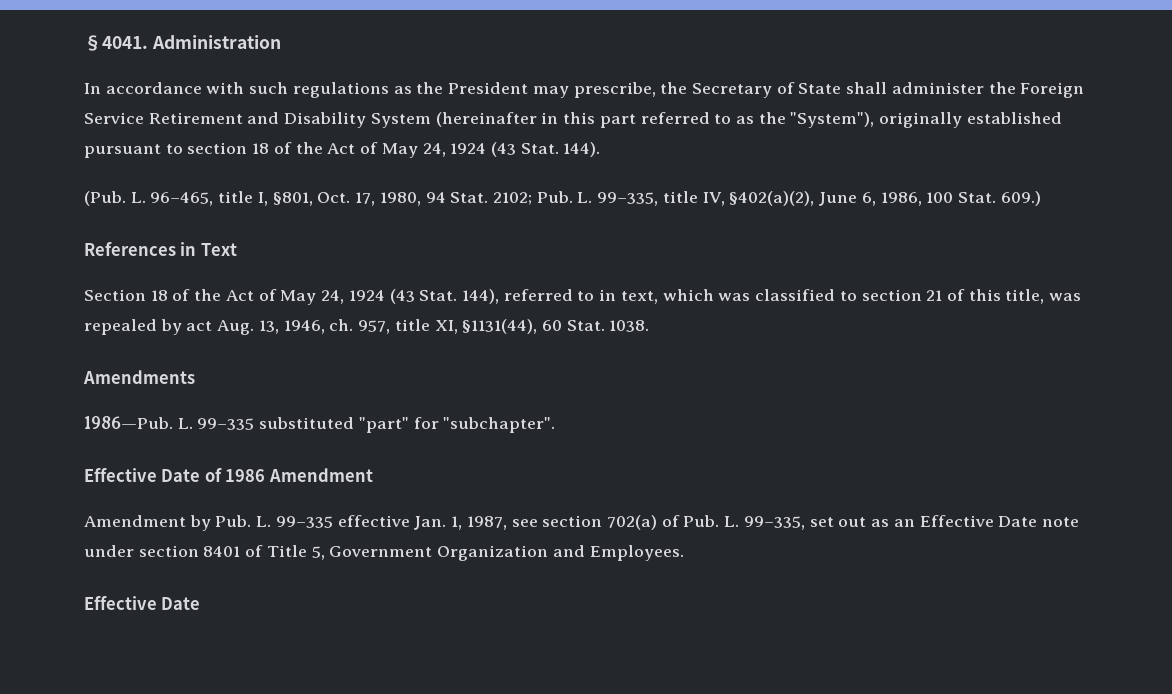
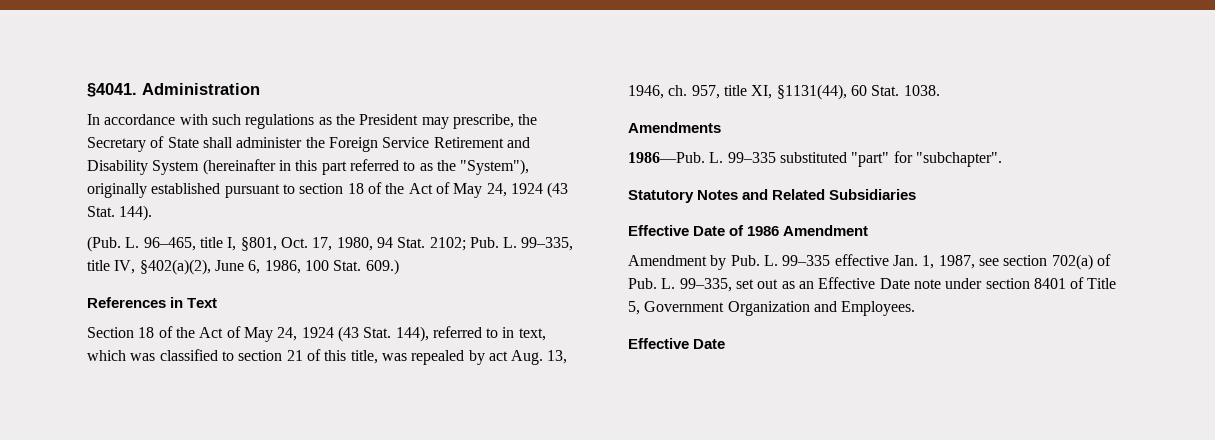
+ Statutory Notes and Related Subsidiaries

